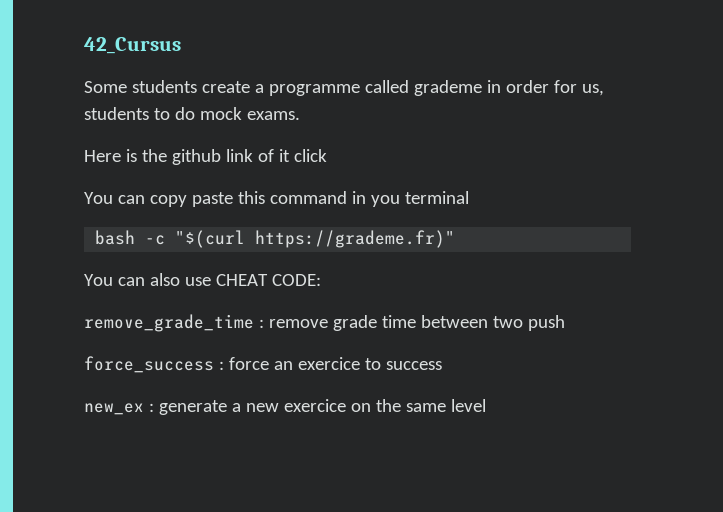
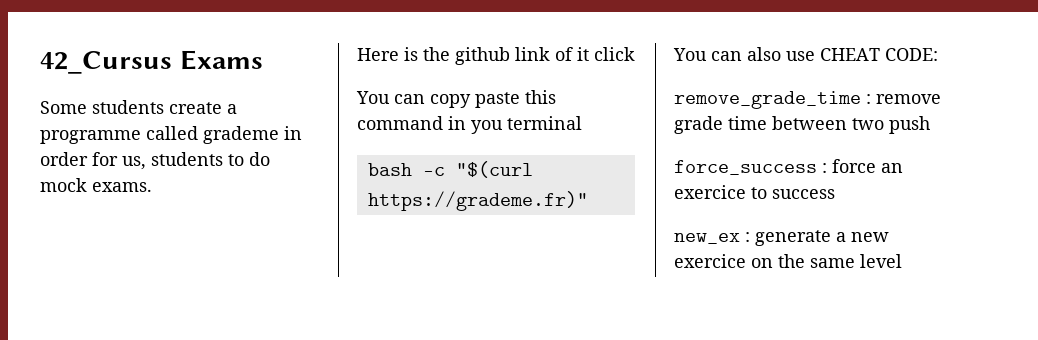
- 42_Cursus
+ 42_Cursus Exams

